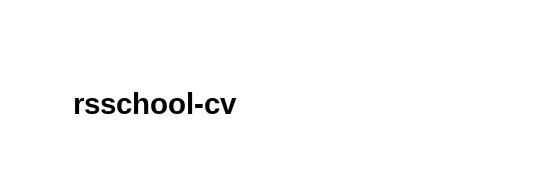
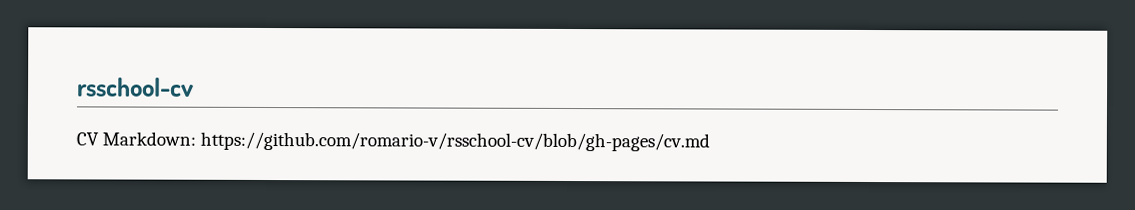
+ CV Markdown: https://github.com/romario-v/rsschool-cv/blob/gh-pages/cv.md

